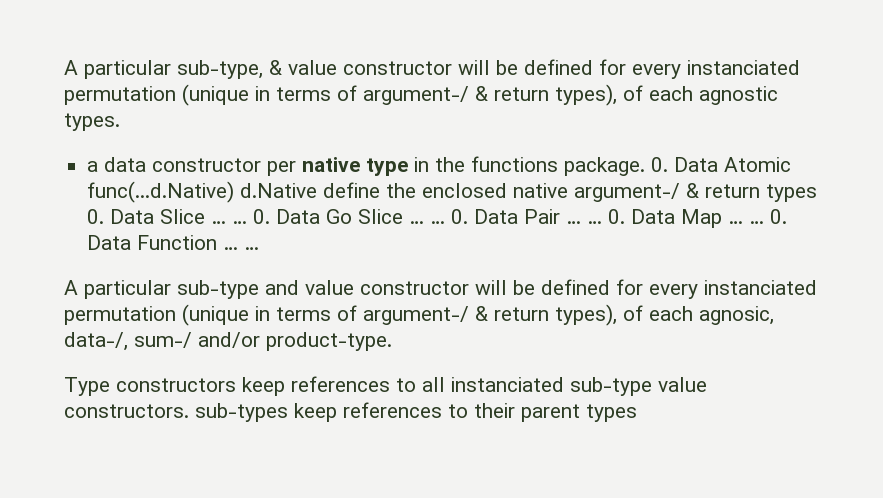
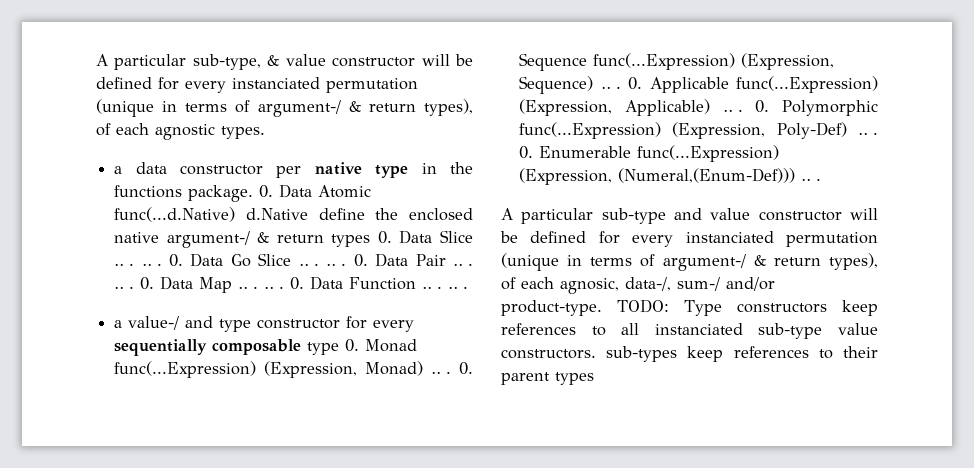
+ a value-/ and type constructor for every sequentially composable type 0. Monad func(...Expression) (Expression, Monad) ‥. 0. Sequence func(...Expression) (Expression, Sequence) ‥. 0. Applicable func(...Expression) (Expression, Applicable) ‥. 0. Polymorphic func(...Expression) (Expression, Poly-Def) ‥. 0. Enumerable func(...Expression) (Expression, (Numeral,(Enum-Def))) ‥.
- A particular sub-type and value constructor will be defined for every instanciated permutation (unique in terms of argument-/ & return types), of each agnosic, data-/, sum-/ and/or product-type.
- Type constructors keep references to all instanciated sub-type value constructors. sub-types keep references to their parent types
+ A particular sub-type and value constructor will be defined for every instanciated permutation (unique in terms of argument-/ & return types), of each agnosic, data-/, sum-/ and/or product-type. TODO: Type constructors keep references to all instanciated sub-type value constructors. sub-types keep references to their parent types

